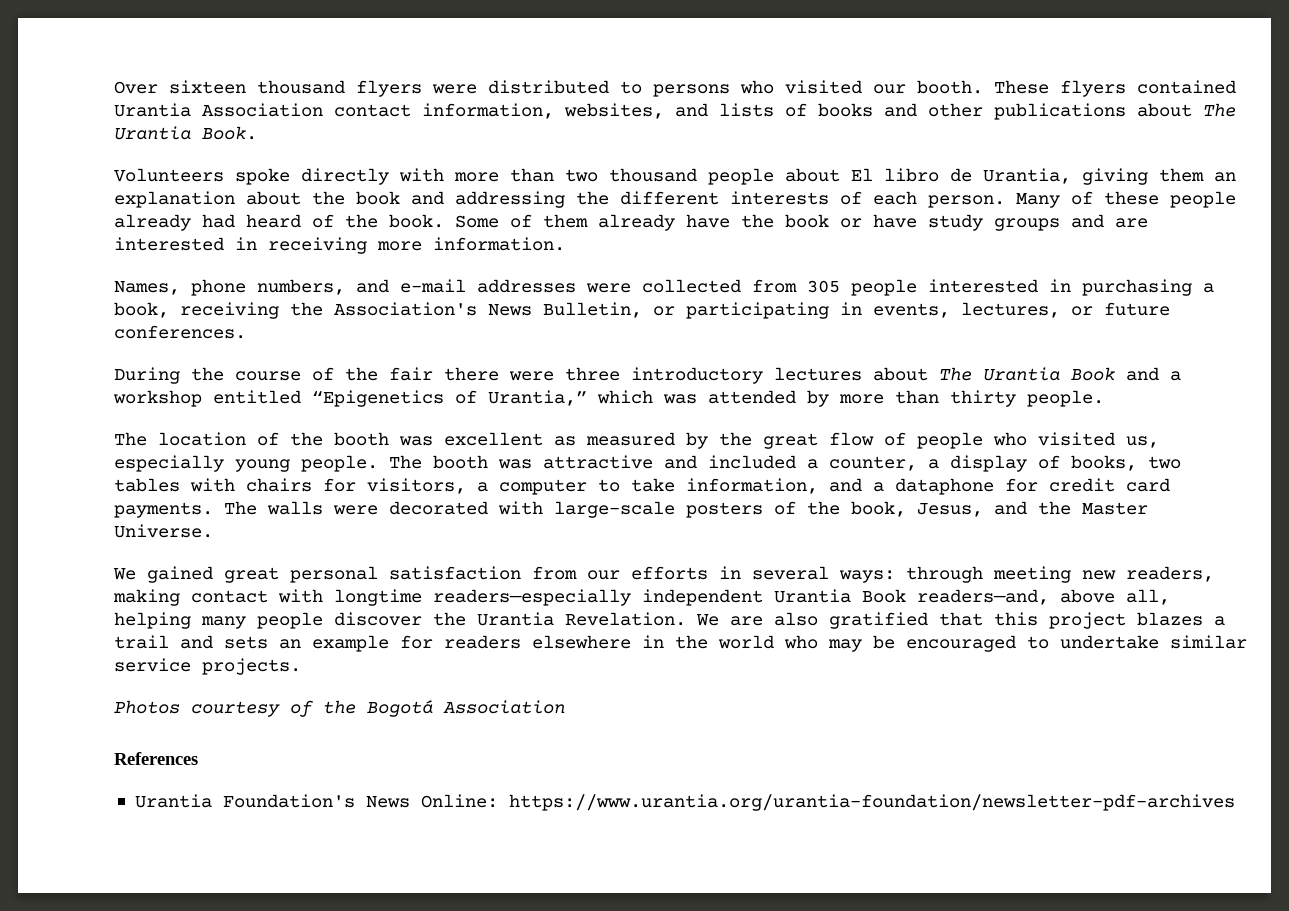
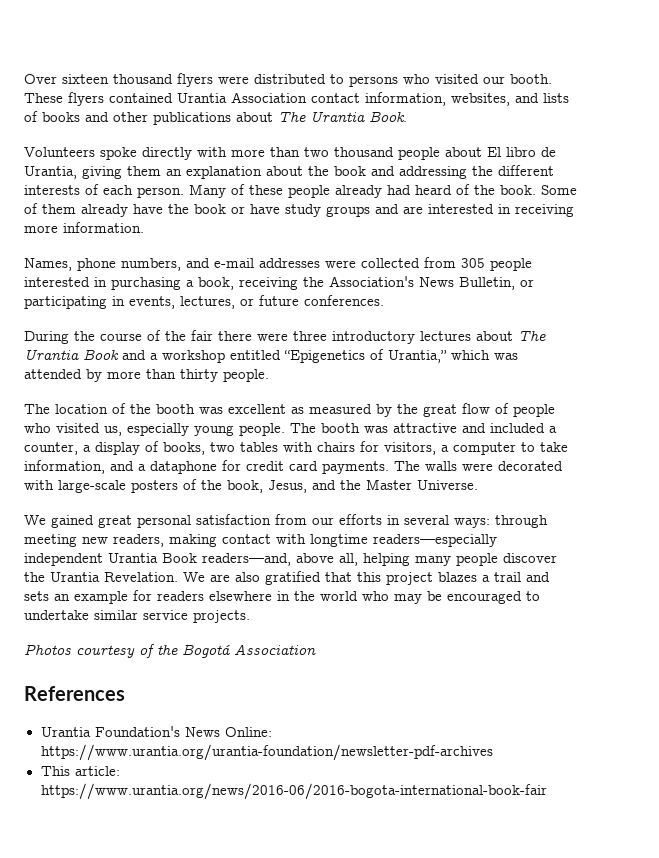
+ This article: https://www.urantia.org/news/2016-06/2016-bogota-international-book-fair

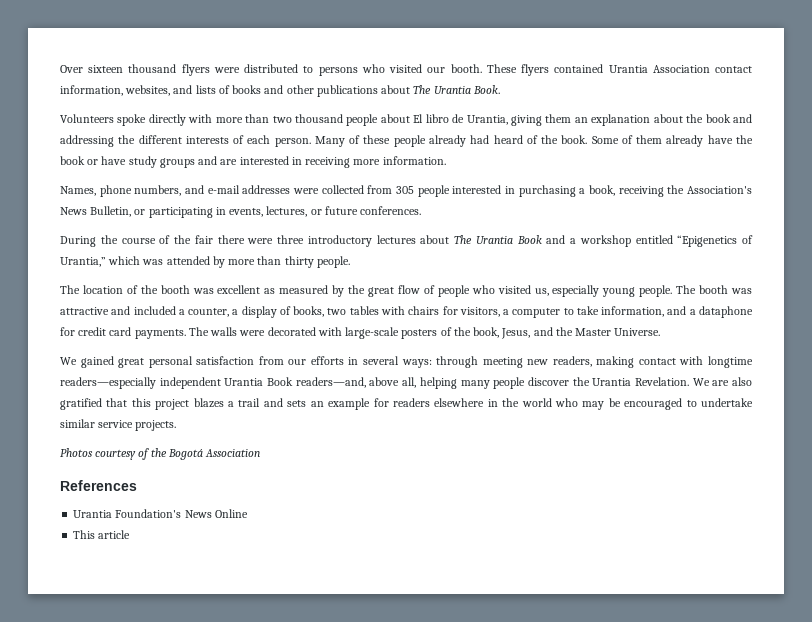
- Urantia Foundation's News Online: https://www.urantia.org/urantia-foundation/newsletter-pdf-archives
+ Urantia Foundation's News Online
- This article: https://www.urantia.org/news/2016-06/2016-bogota-international-book-fair
+ This article

